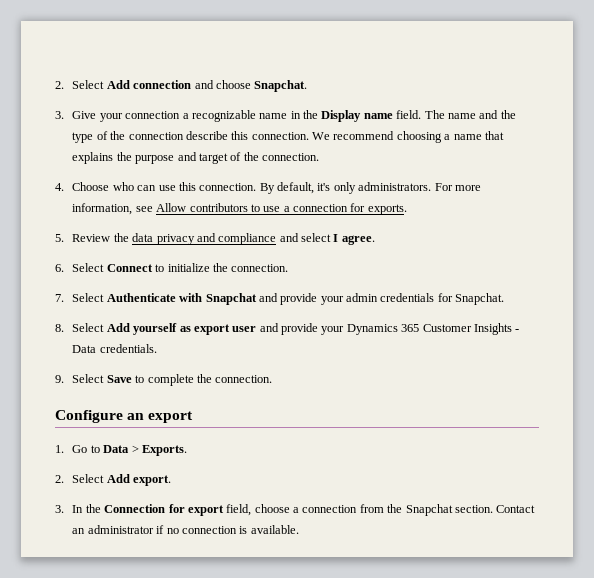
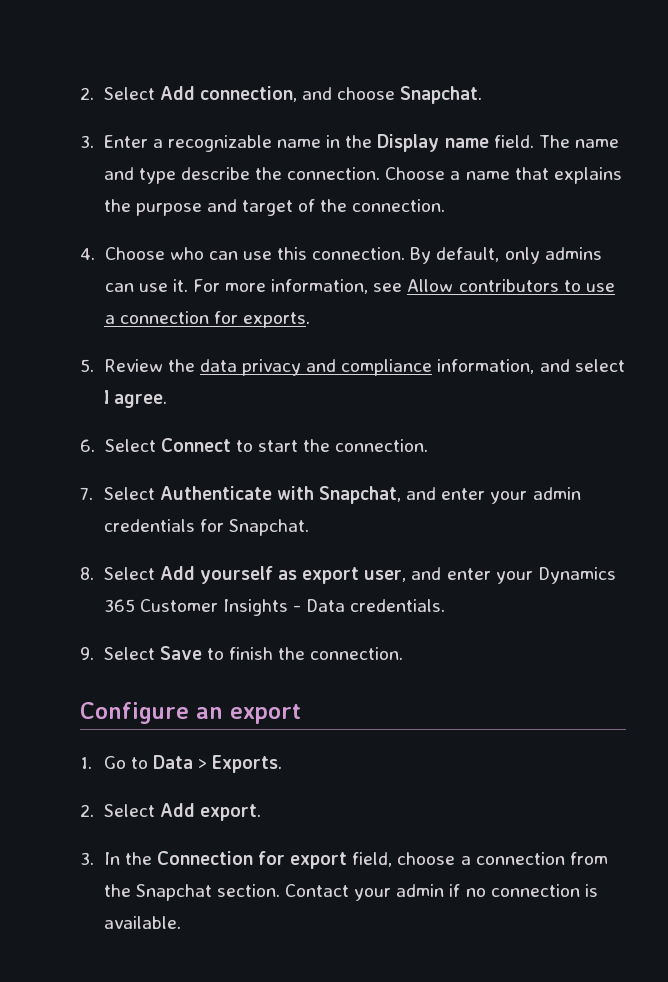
- 2. Select Add connection and choose Snapchat.
+ 2. Select Add connection, and choose Snapchat.
- 3. Give your connection a recognizable name in the Display name field.
+ 3. Enter a recognizable name in the Display name field.
- The name and the type of the connection describe this connection. We recommend choosing a name that explains the purpose and target of the connection.
+ The name and type describe the connection. Choose a name that explains the purpose and target of the connection.
- By default, it's only administrators.
+ By default, only admins can use it.
- 5. Review the data privacy and compliance and select I agree.
+ 5. Review the data privacy and compliance information, and select I agree.
- 6. Select Connect to initialize the connection.
+ 6. Select Connect to start the connection.
- 7. Select Authenticate with Snapchat and provide your admin credentials for Snapchat.
+ 7. Select Authenticate with Snapchat, and enter your admin credentials for Snapchat.
- 8. Select Add yourself as export user and provide your Dynamics 365 Customer Insights - Data credentials.
+ 8. Select Add yourself as export user, and enter your Dynamics 365 Customer Insights - Data credentials.
- 9. Select Save to complete the connection.
+ 9. Select Save to finish the connection.
- Contact an administrator if no connection is available.
+ Contact your admin if no connection is available.

